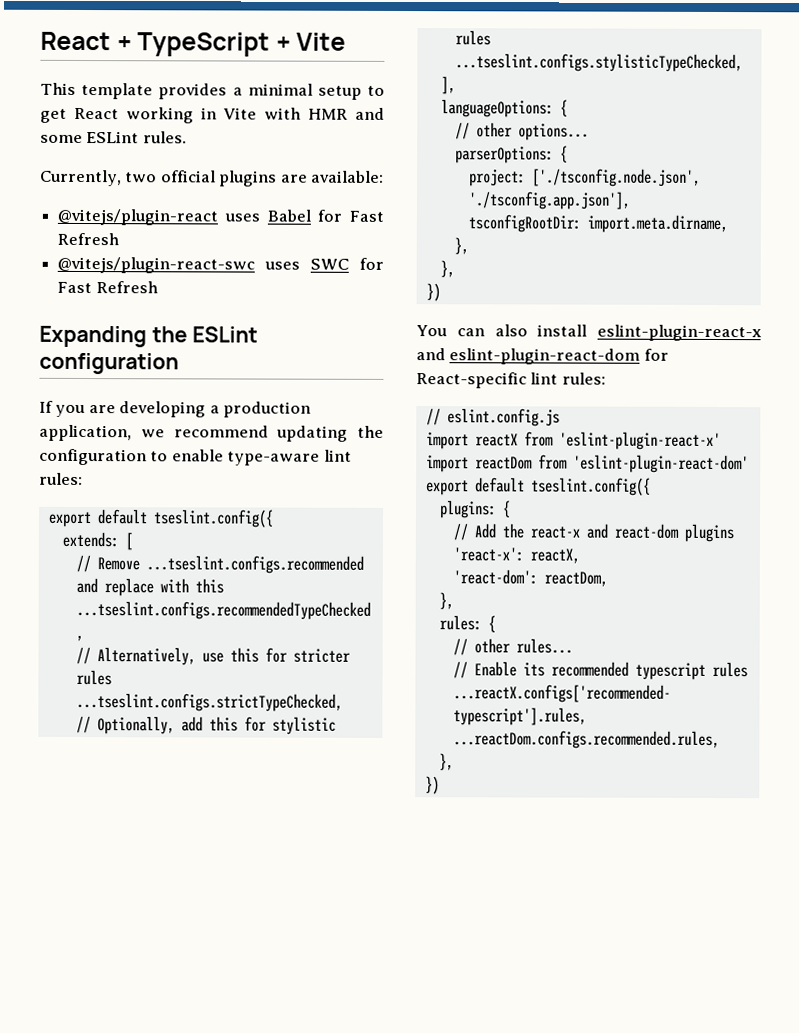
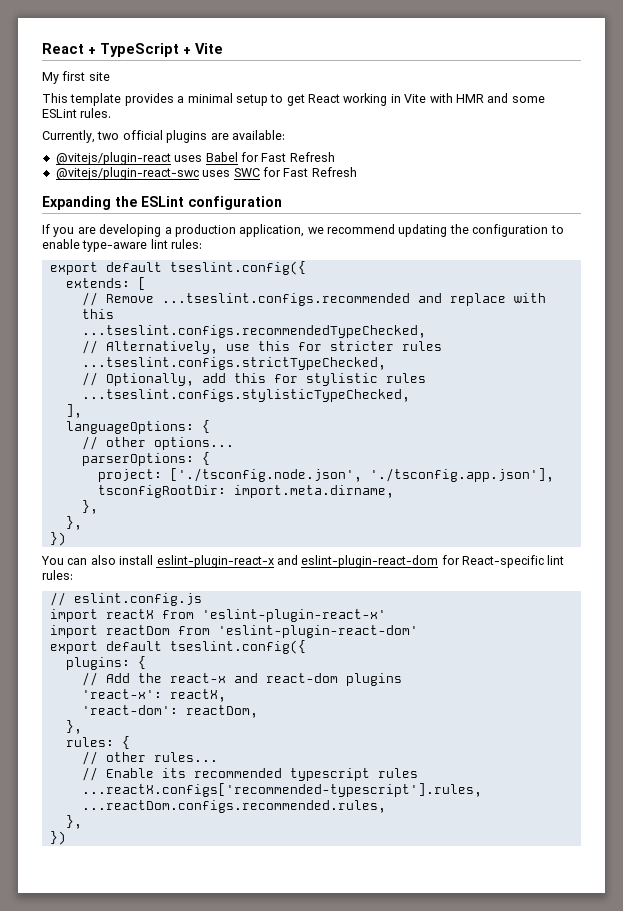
+ My first site

